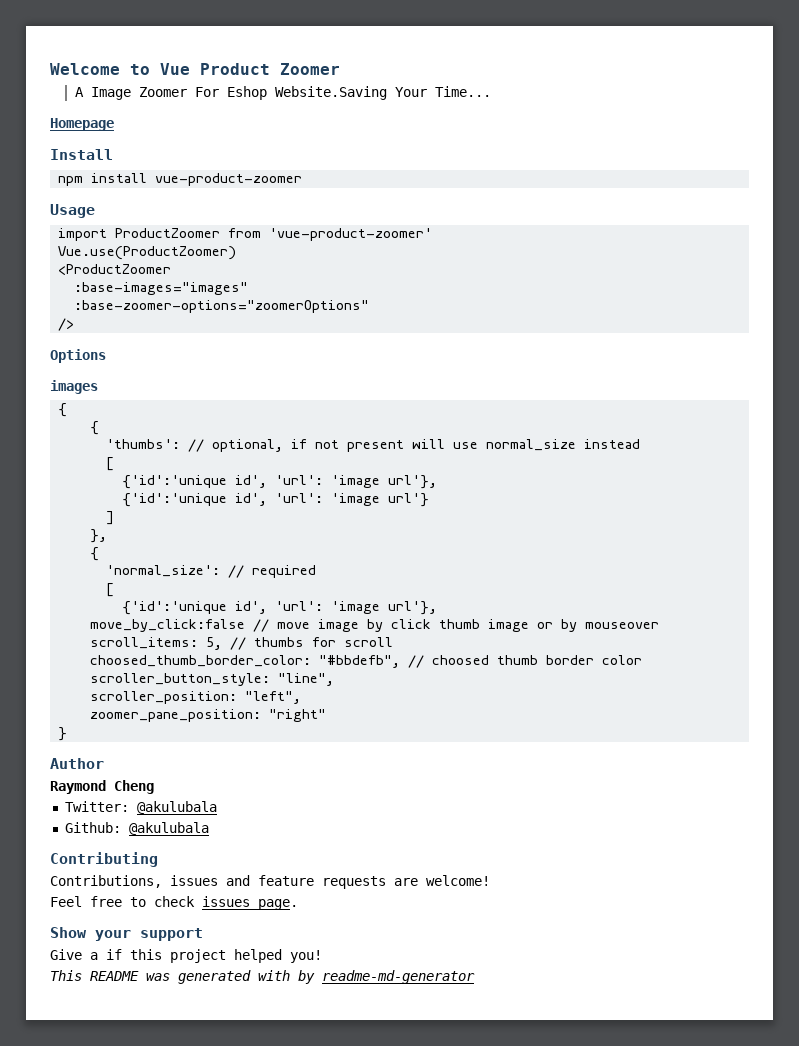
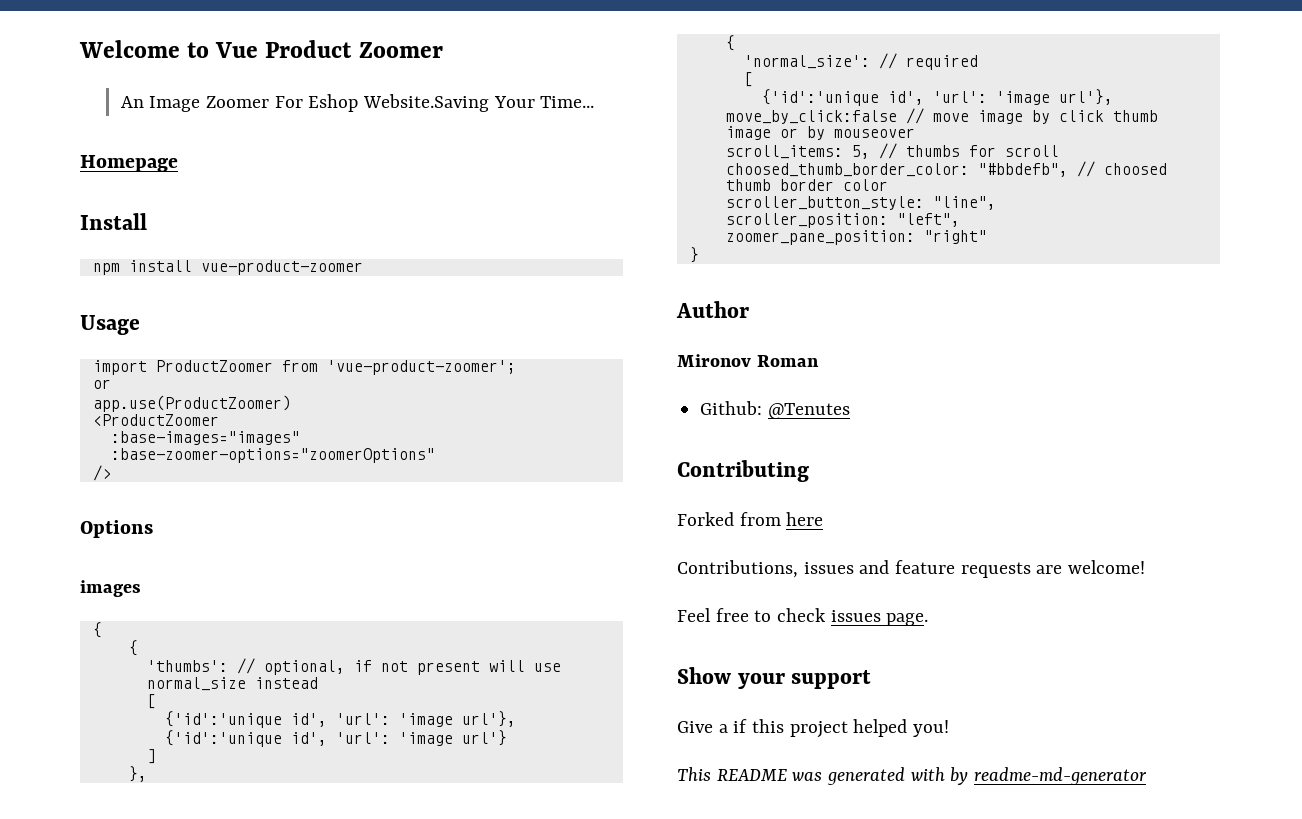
- A Image Zoomer For Eshop Website.Saving Your Time...
+ An Image Zoomer For Eshop Website.Saving Your Time...
- import ProductZoomer from 'vue-product-zoomer'
- Vue.use(ProductZoomer)
+ import ProductZoomer from 'vue-product-zoomer';
+ or
+ app.use(ProductZoomer)
- Raymond Cheng
- Twitter: @akulubala
+ Mironov Roman
- Github: @akulubala
+ Github: @Tenutes
+ Forked from here

